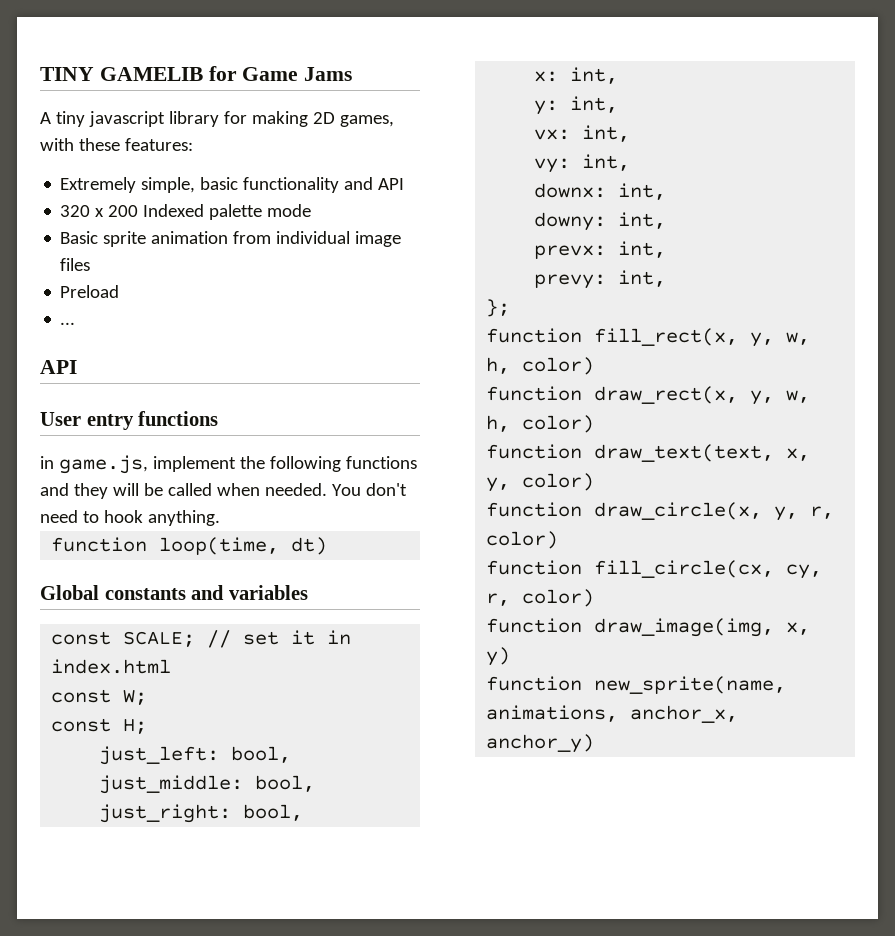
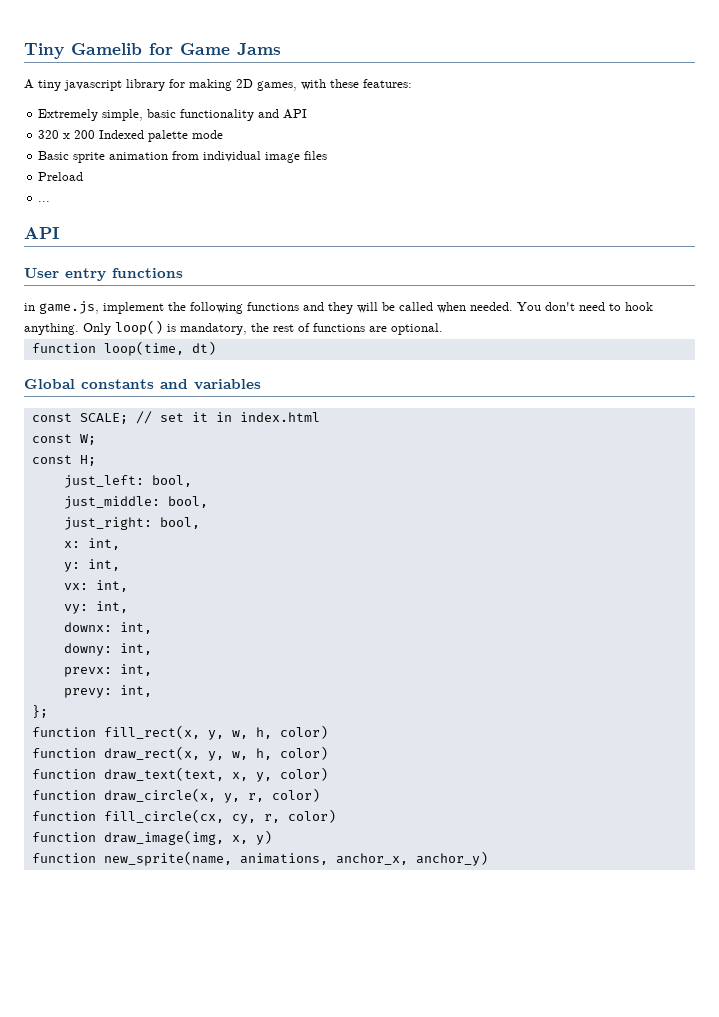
- TINY GAMELIB for Game Jams
+ Tiny Gamelib for Game Jams
+ Only loop() is mandatory, the rest of functions are optional.

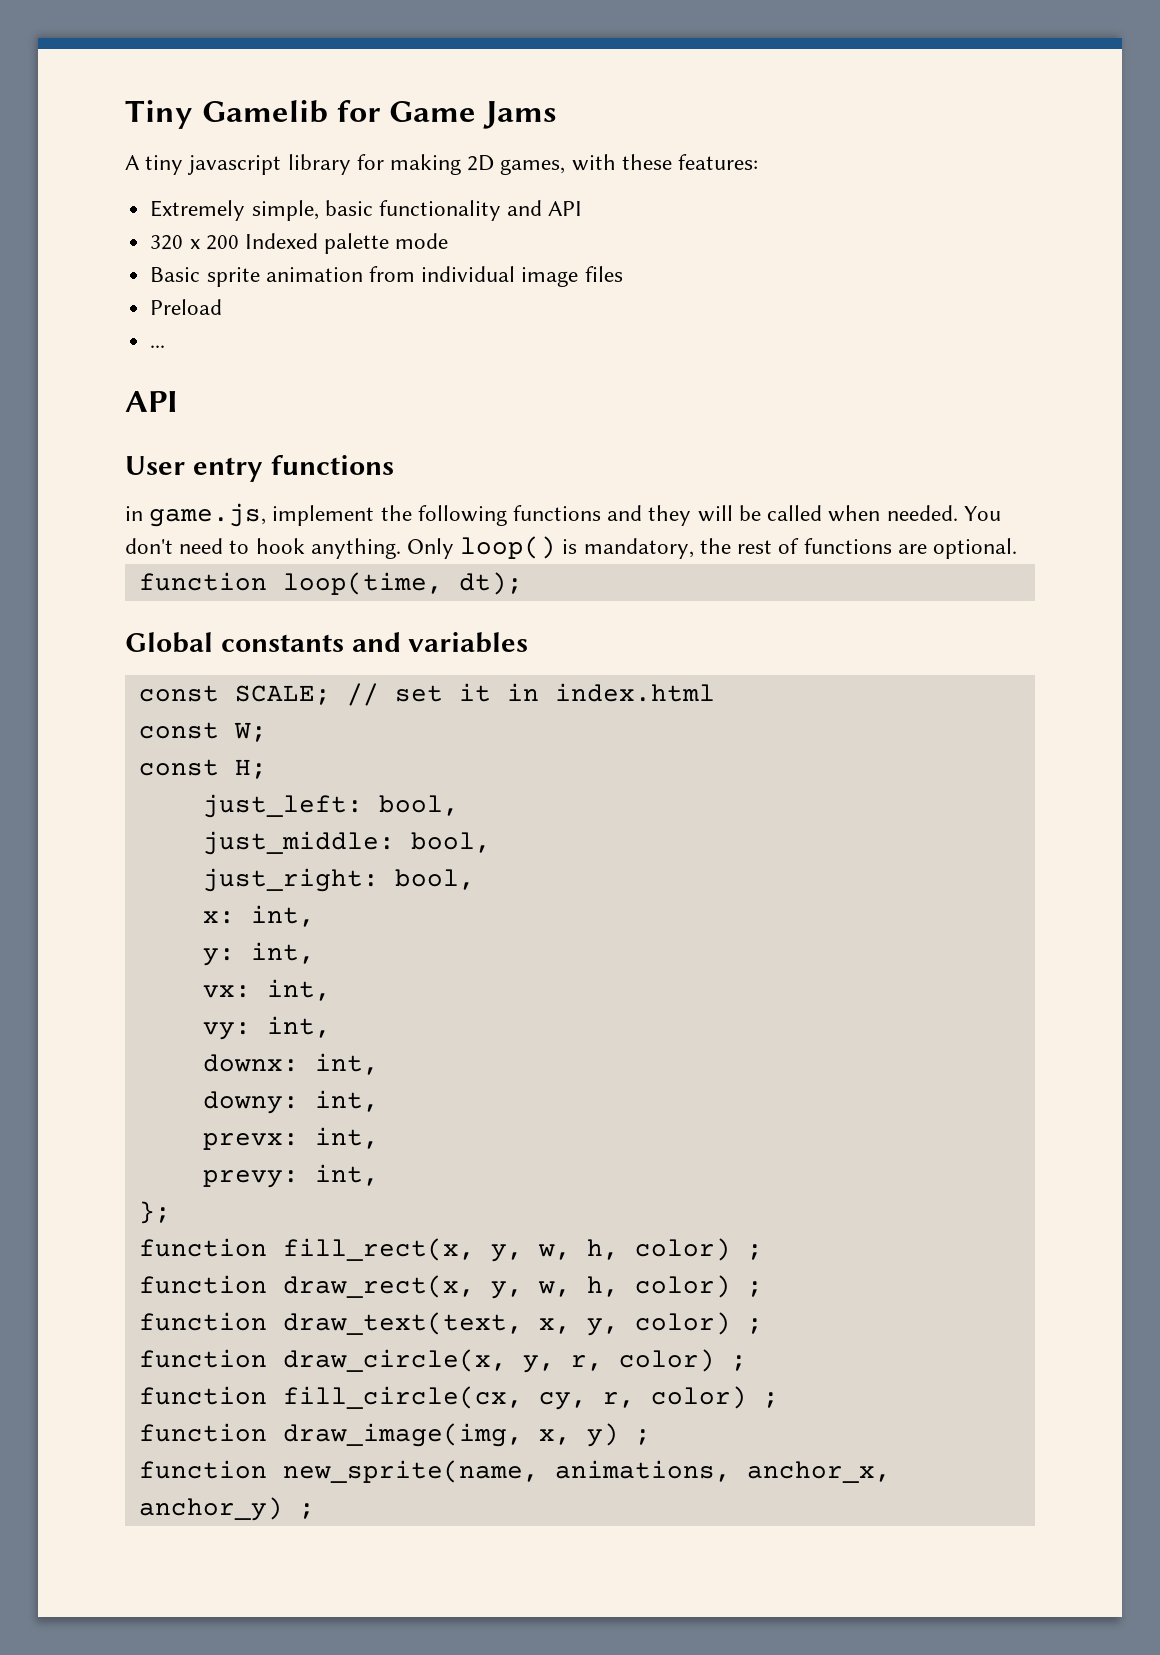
- function loop(time, dt)
+ function loop(time, dt);
- function fill_rect(x, y, w, h, color)
+ function fill_rect(x, y, w, h, color) ;
- function draw_rect(x, y, w, h, color)
+ function draw_rect(x, y, w, h, color) ;
- function draw_text(text, x, y, color)
+ function draw_text(text, x, y, color) ;
- function draw_circle(x, y, r, color)
+ function draw_circle(x, y, r, color) ;
- function fill_circle(cx, cy, r, color)
+ function fill_circle(cx, cy, r, color) ;
- function draw_image(img, x, y)
+ function draw_image(img, x, y) ;
- function new_sprite(name, animations, anchor_x, anchor_y)
+ function new_sprite(name, animations, anchor_x, anchor_y) ;

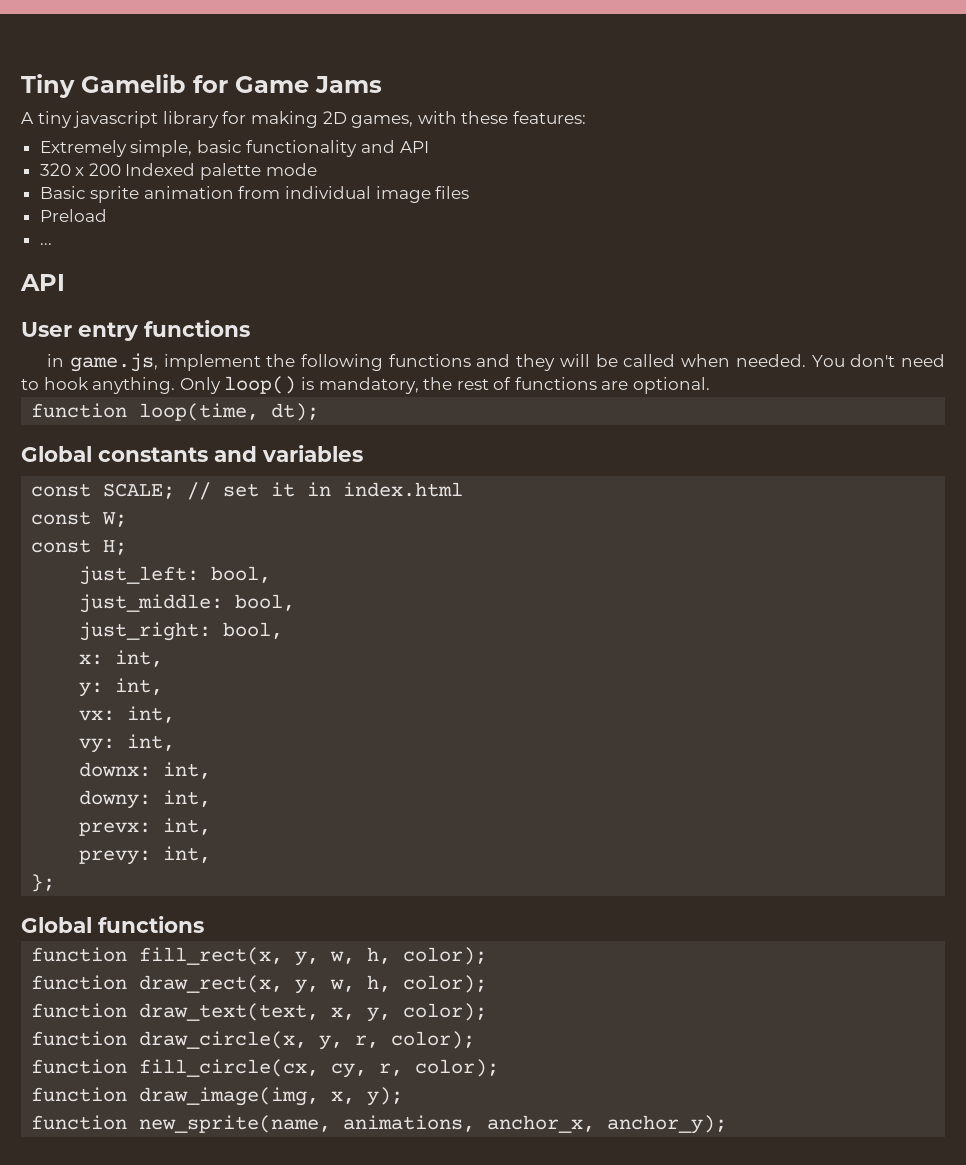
+ Global functions
- function fill_rect(x, y, w, h, color) ;
+ function fill_rect(x, y, w, h, color);
- function draw_rect(x, y, w, h, color) ;
+ function draw_rect(x, y, w, h, color);
- function draw_text(text, x, y, color) ;
+ function draw_text(text, x, y, color);
- function draw_circle(x, y, r, color) ;
+ function draw_circle(x, y, r, color);
- function fill_circle(cx, cy, r, color) ;
+ function fill_circle(cx, cy, r, color);
- function draw_image(img, x, y) ;
+ function draw_image(img, x, y);
- function new_sprite(name, animations, anchor_x, anchor_y) ;
+ function new_sprite(name, animations, anchor_x, anchor_y);

